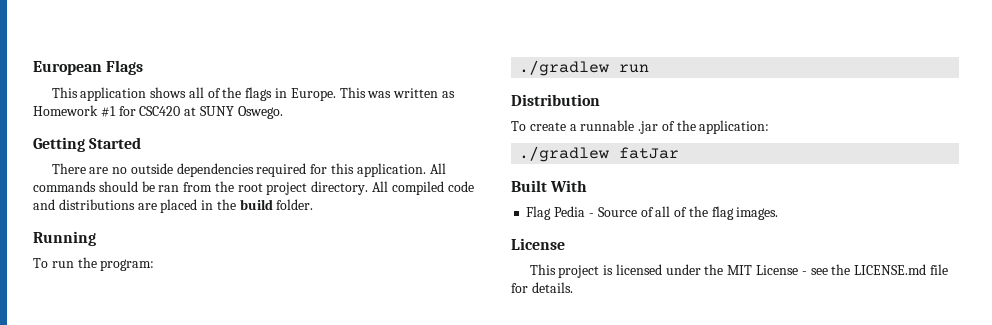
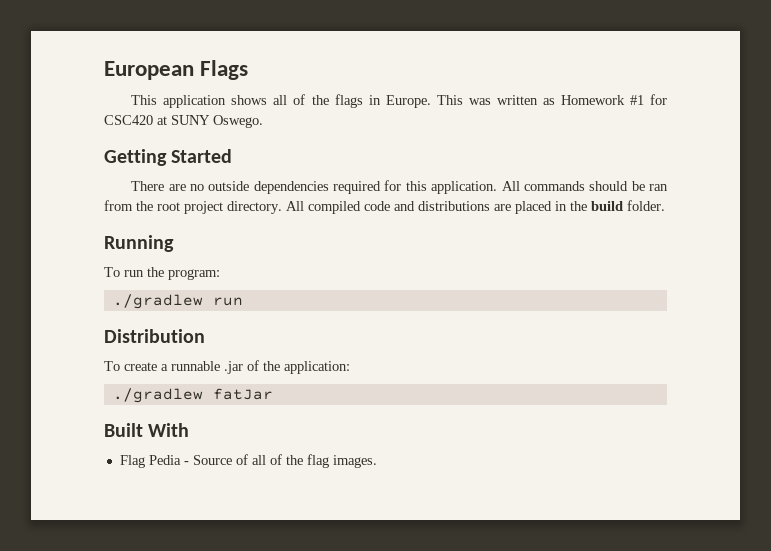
  Flag Pedia - Source of all of the flag images.
- License
- This project is licensed under the MIT License - see the LICENSE.md file for details.

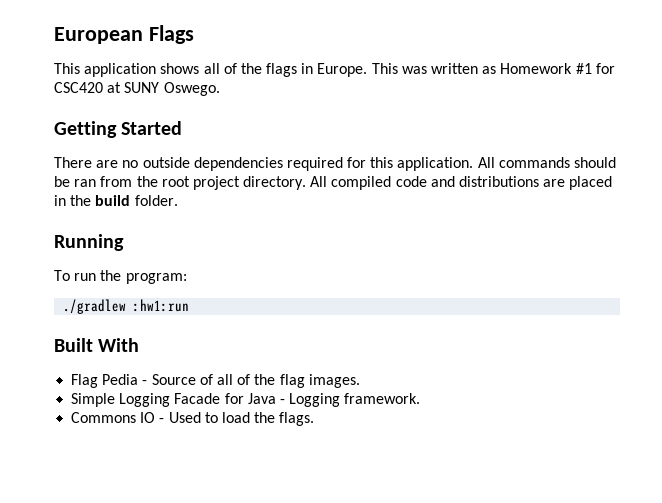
- ./gradlew run
- Distribution
- To create a runnable .jar of the application:
- ./gradlew fatJar
+ ./gradlew :hw1:run
+ Simple Logging Facade for Java - Logging framework.
+ Commons IO - Used to load the flags.

